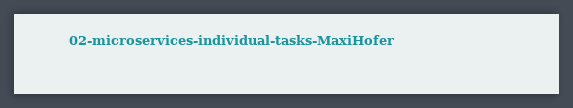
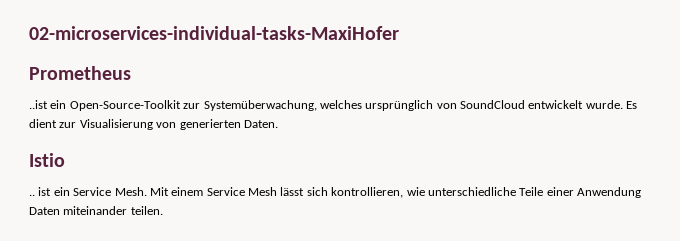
+ Prometheus
+ ..ist ein Open-Source-Toolkit zur Systemüberwachung, welches ursprünglich von SoundCloud entwickelt wurde. Es dient zur Visualisierung von generierten Daten.
+ Istio
+ .. ist ein Service Mesh. Mit einem Service Mesh lässt sich kontrollieren, wie unterschiedliche Teile einer Anwendung Daten miteinander teilen.

